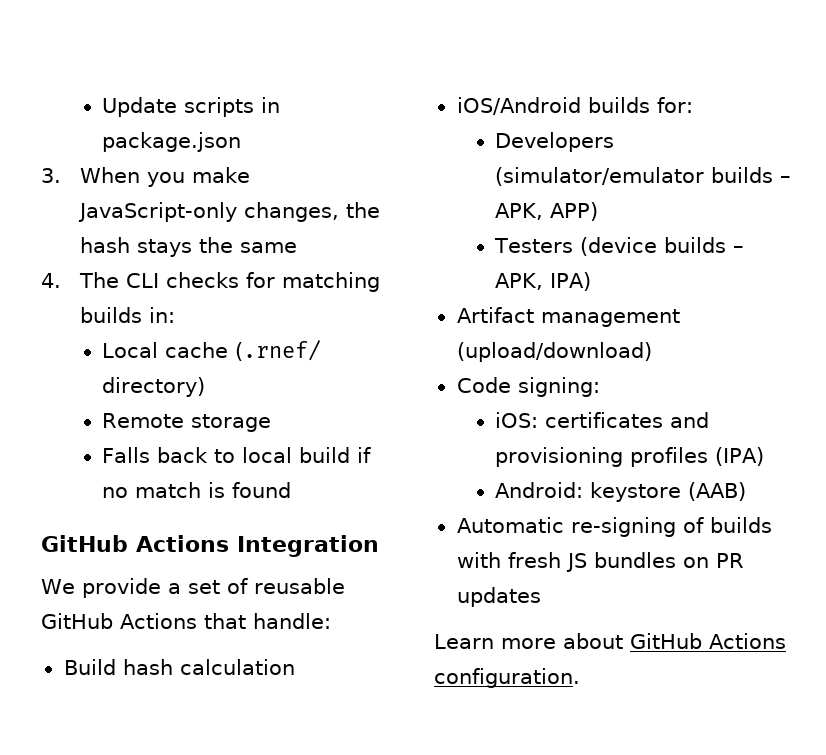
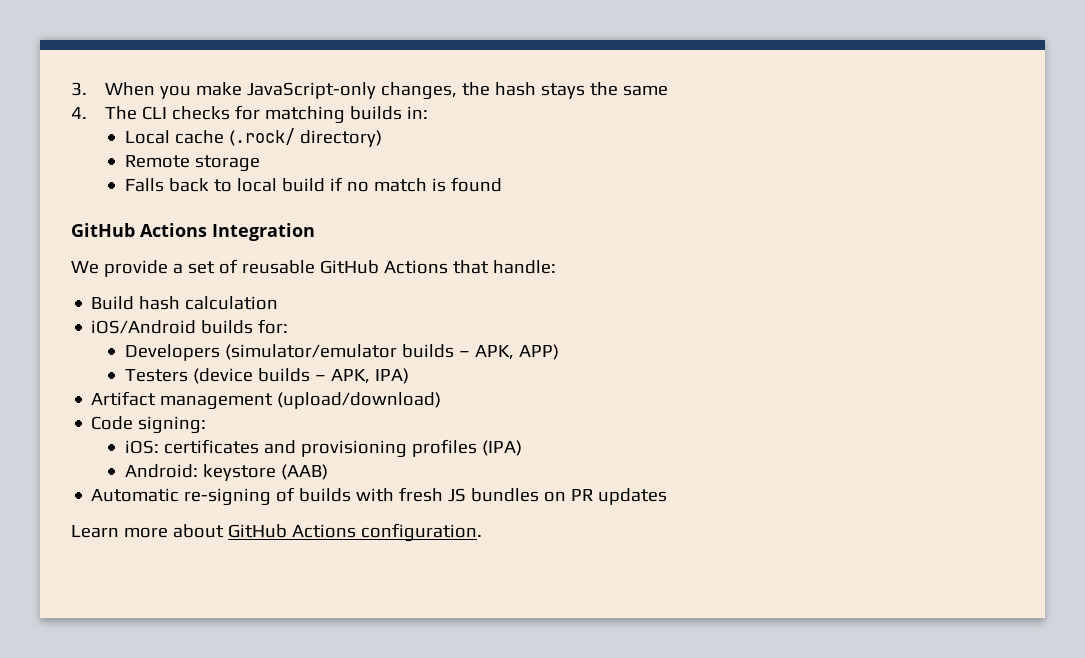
- Update scripts in package.json
- Local cache (.rnef/ directory)
+ Local cache (.rock/ directory)

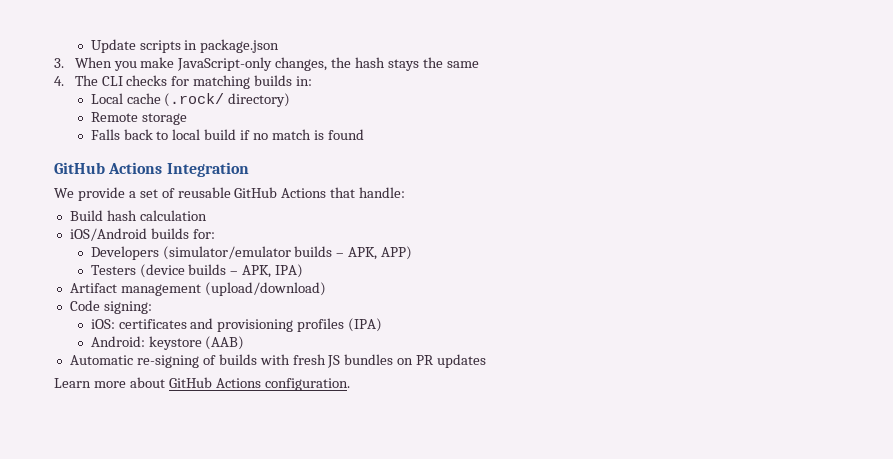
+ Update scripts in package.json

